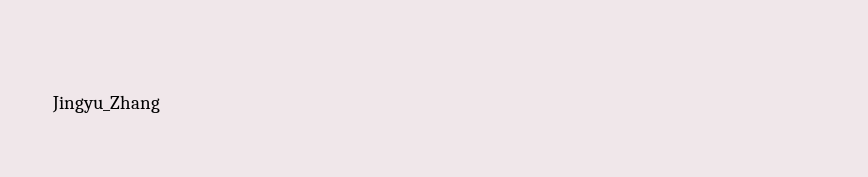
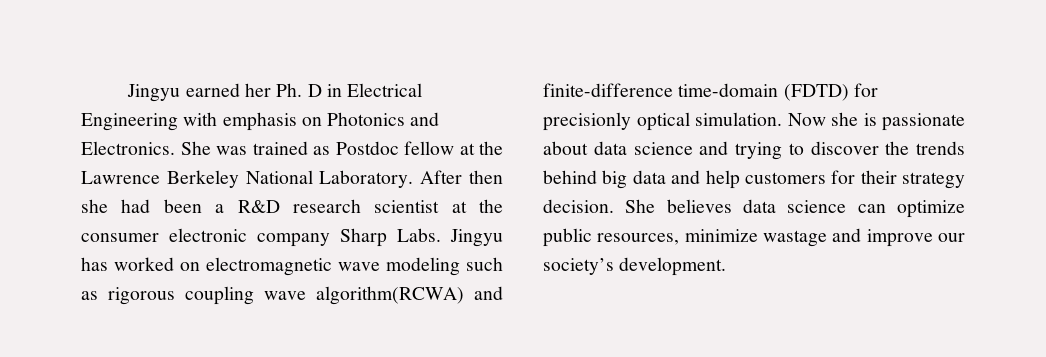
- Jingyu_Zhang
+ Jingyu earned her Ph. D in Electrical Engineering with emphasis on Photonics and Electronics. She was trained as Postdoc fellow at the Lawrence Berkeley National Laboratory. After then she had been a R&D research scientist at the consumer electronic company Sharp Labs. Jingyu has worked on electromagnetic wave modeling such as rigorous coupling wave algorithm(RCWA) and finite-difference time-domain (FDTD) for precisionly optical simulation. Now she is passionate about data science and trying to discover the trends behind big data and help customers for their strategy decision. She believes data science can optimize public resources, minimize wastage and improve our society’s development.

